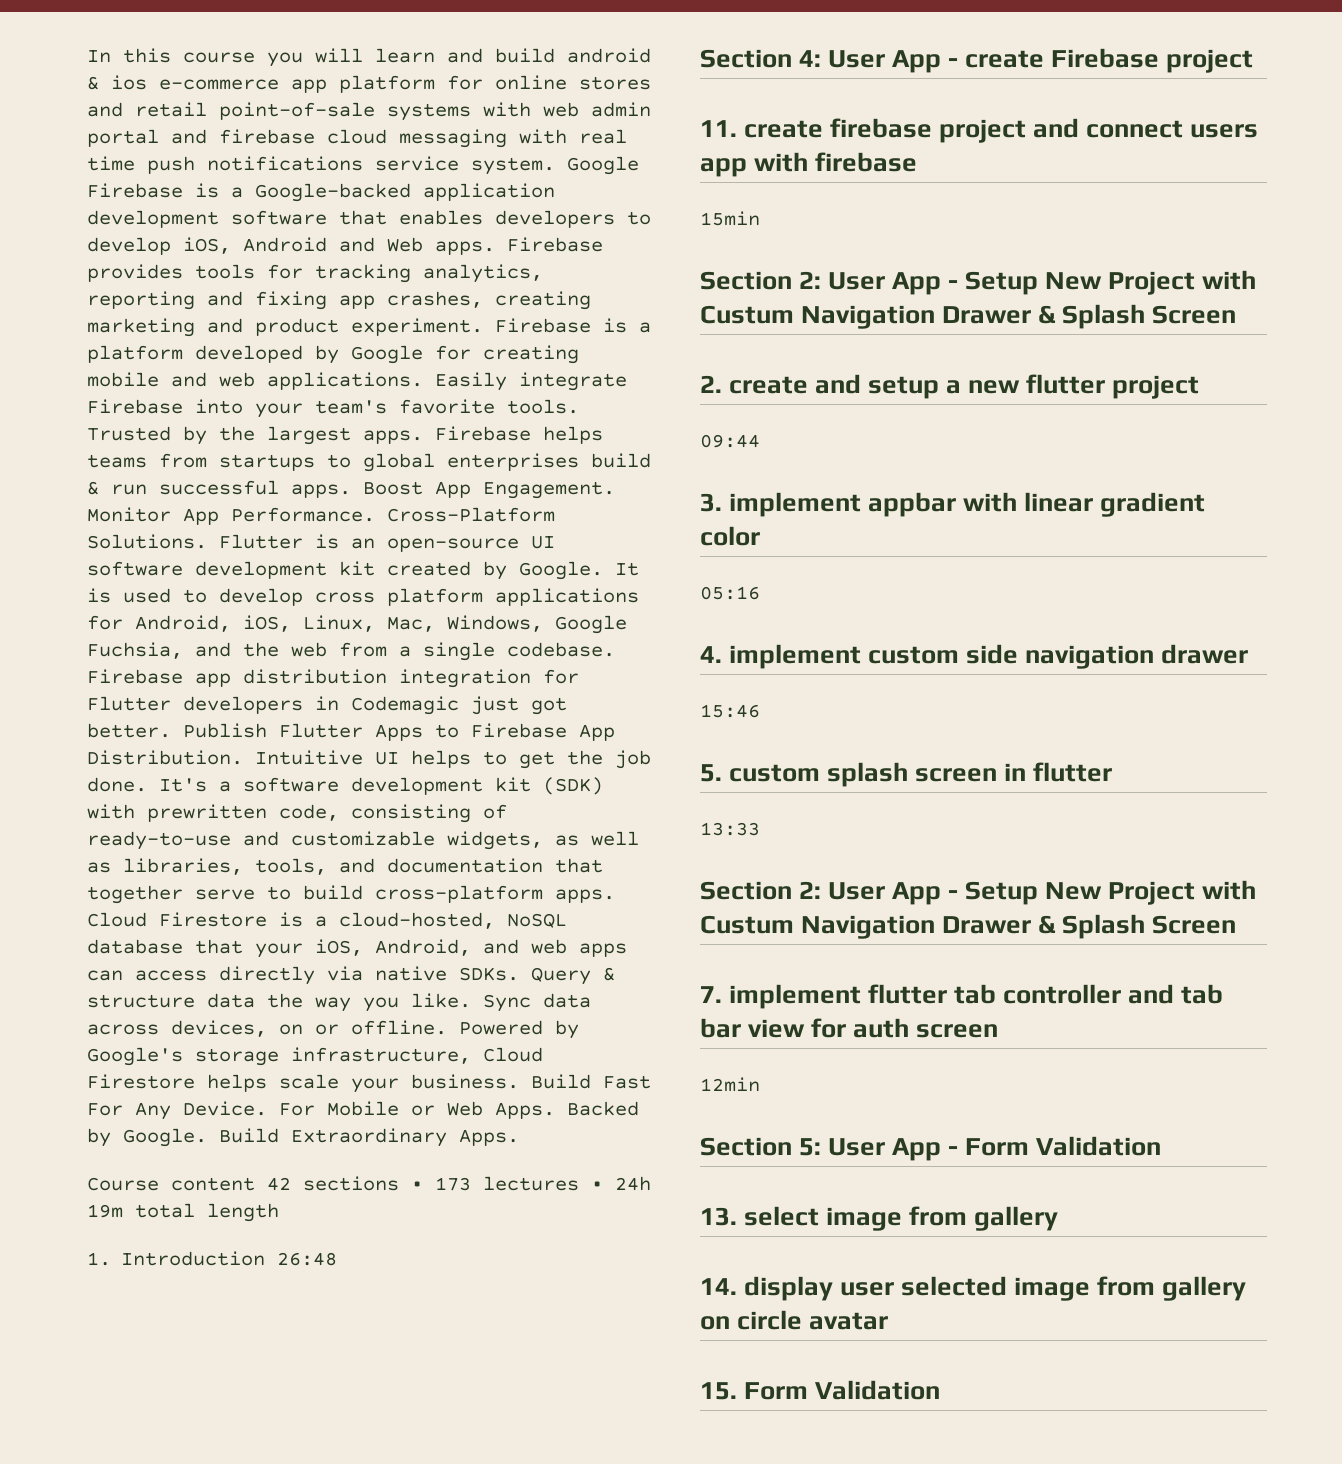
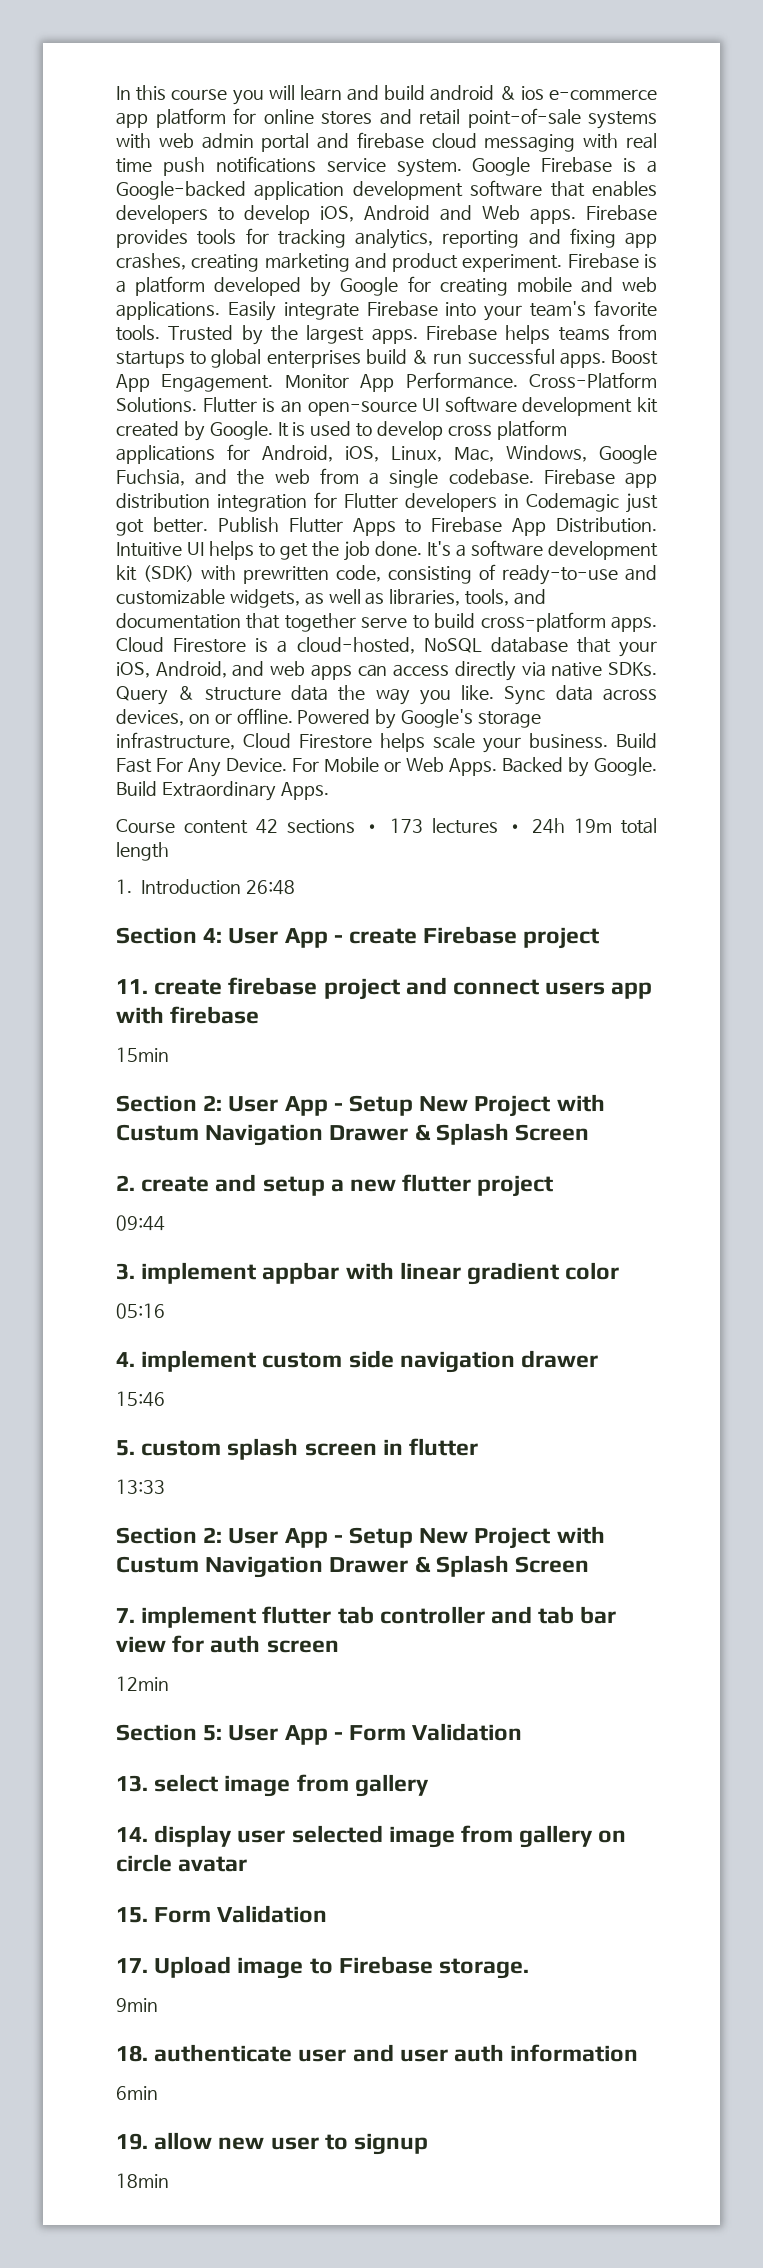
+ 17. Upload image to Firebase storage.
+ 9min
+ 18. authenticate user and user auth information
+ 6min
+ 19. allow new user to signup
+ 18min

